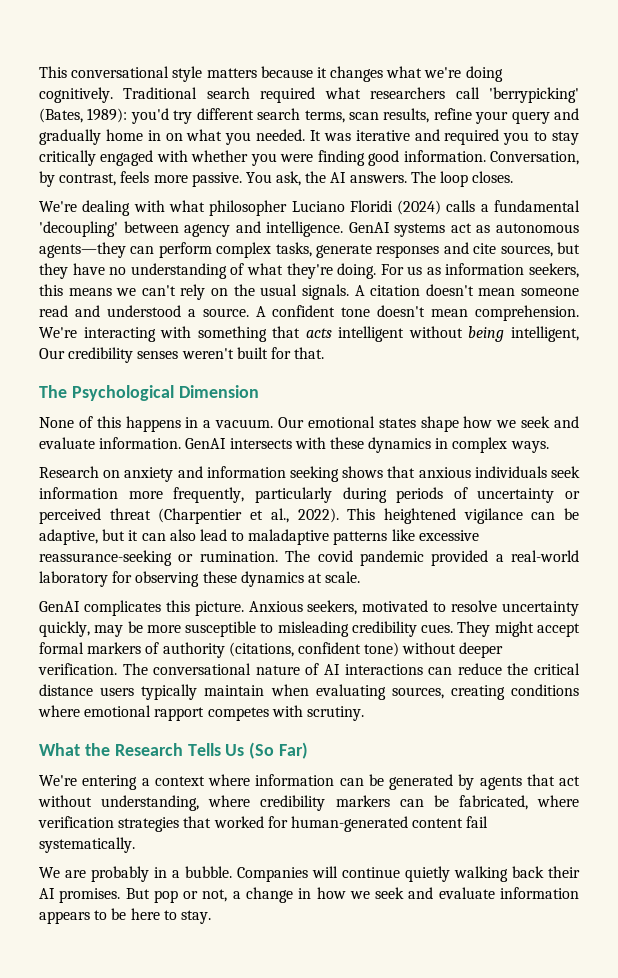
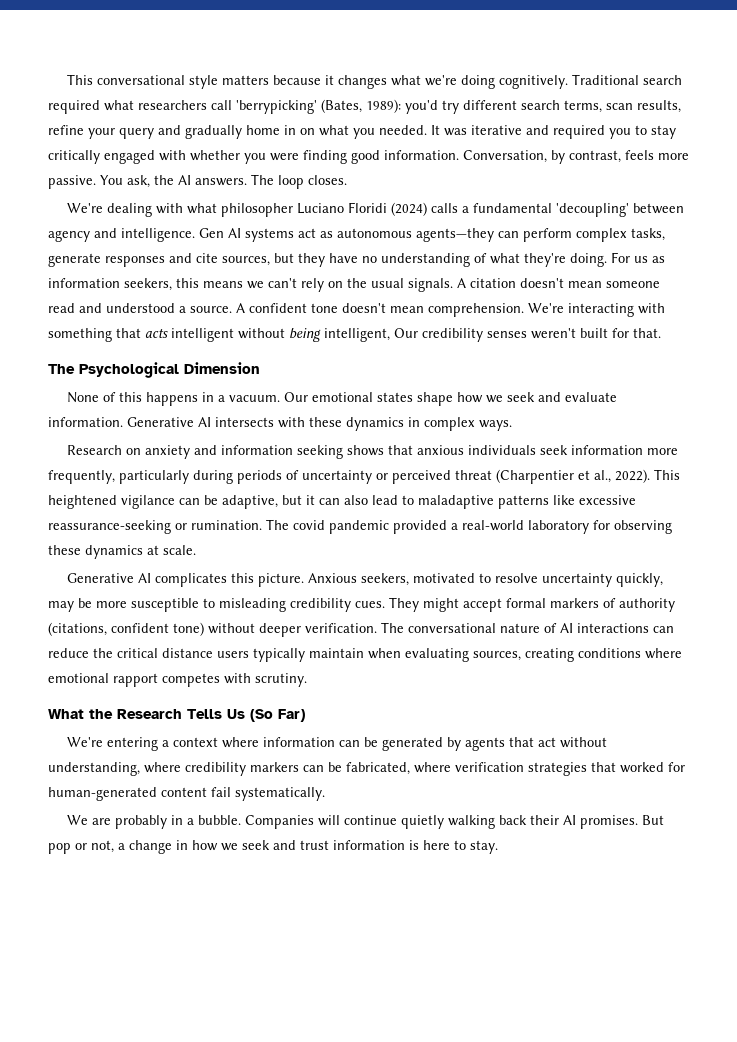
- GenAI systems act as autonomous agents—they can perform complex tasks, generate responses and cite sources, but they have no understanding of what they're doing.
+ Gen AI systems act as autonomous agents—they can perform complex tasks, generate responses and cite sources, but they have no understanding of what they're doing.
- GenAI intersects with these dynamics in complex ways.
+ Generative AI intersects with these dynamics in complex ways.
- GenAI complicates this picture.
+ Generative AI complicates this picture.
- But pop or not, a change in how we seek and evaluate information appears to be here to stay.
+ But pop or not, a change in how we seek and trust information is here to stay.

